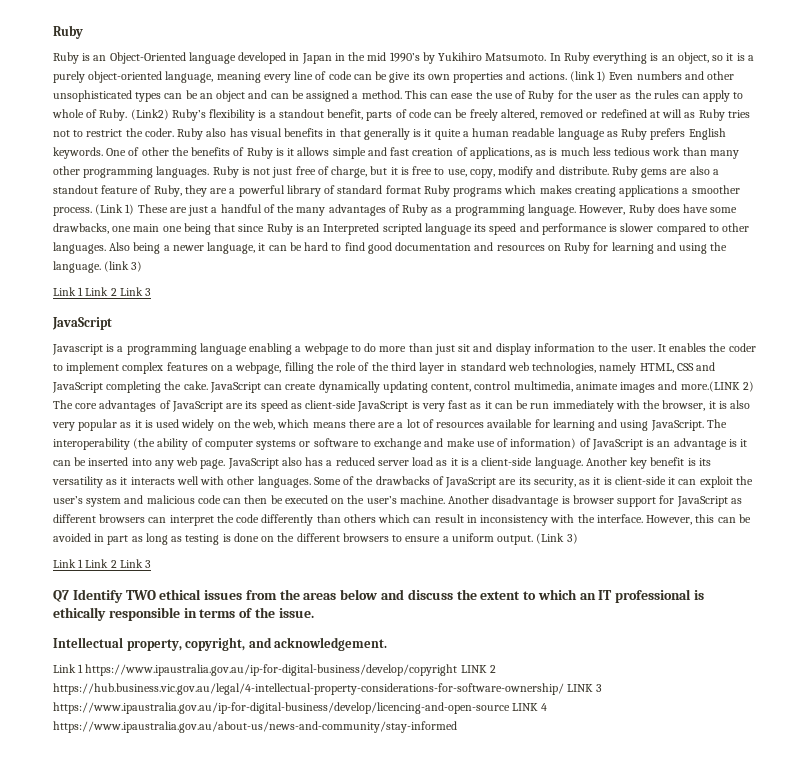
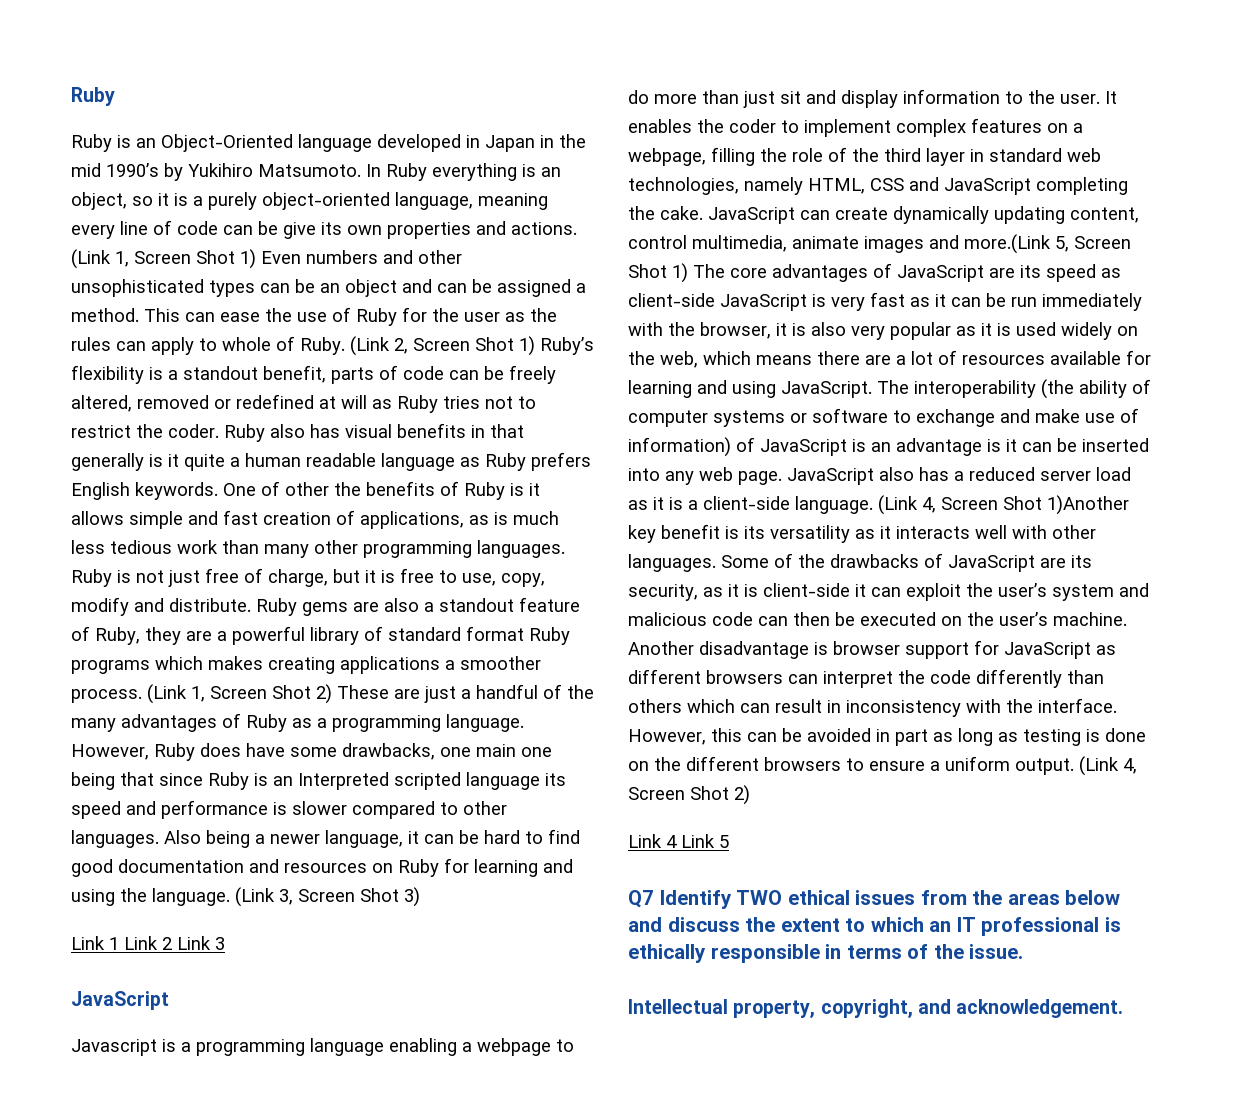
- (link 1) Even numbers and other unsophisticated types can be an object and can be assigned a method.
+ (Link 1, Screen Shot 1) Even numbers and other unsophisticated types can be an object and can be assigned a method.
- (Link2) Ruby’s flexibility is a standout benefit, parts of code can be freely altered, removed or redefined at will as Ruby tries not to restrict the coder.
+ (Link 2, Screen Shot 1) Ruby’s flexibility is a standout benefit, parts of code can be freely altered, removed or redefined at will as Ruby tries not to restrict the coder.
- (Link 1) These are just a handful of the many advantages of Ruby as a programming language.
+ (Link 1, Screen Shot 2) These are just a handful of the many advantages of Ruby as a programming language.
- (link 3)
+ (Link 3, Screen Shot 3)
- JavaScript can create dynamically updating content, control multimedia, animate images and more.(LINK 2) The core advantages of JavaScript are its speed as client-side JavaScript is very fast as it can be run immediately with the browser, it is also very popular as it is used widely on the web, which means there are a lot of resources available for learning and using JavaScript.
+ JavaScript can create dynamically updating content, control multimedia, animate images and more.(Link 5, Screen Shot 1) The core advantages of JavaScript are its speed as client-side JavaScript is very fast as it can be run immediately with the browser, it is also very popular as it is used widely on the web, which means there are a lot of resources available for learning and using JavaScript.
- Another key benefit is its versatility as it interacts well with other languages.
+ (Link 4, Screen Shot 1)Another key benefit is its versatility as it interacts well with other languages.
- (Link 3)
- Link 1 Link 2 Link 3
+ (Link 4, Screen Shot 2)
+ Link 4 Link 5
- Link 1 https://www.ipaustralia.gov.au/ip-for-digital-business/develop/copyright LINK 2 https://hub.business.vic.gov.au/legal/4-intellectual-property-considerations-for-software-ownership/ LINK 3 https://www.ipaustralia.gov.au/ip-for-digital-business/develop/licencing-and-open-source LINK 4 https://www.ipaustralia.gov.au/about-us/news-and-community/stay-informed

